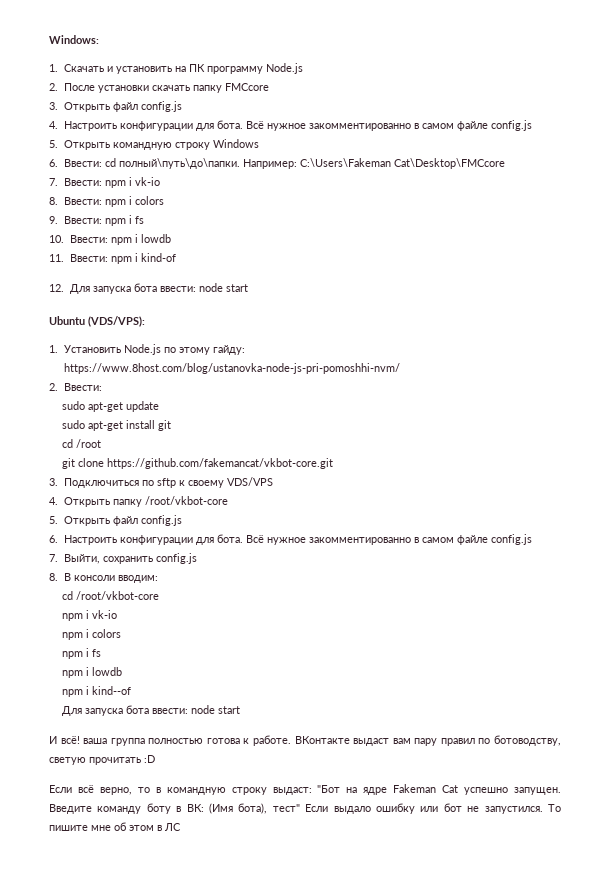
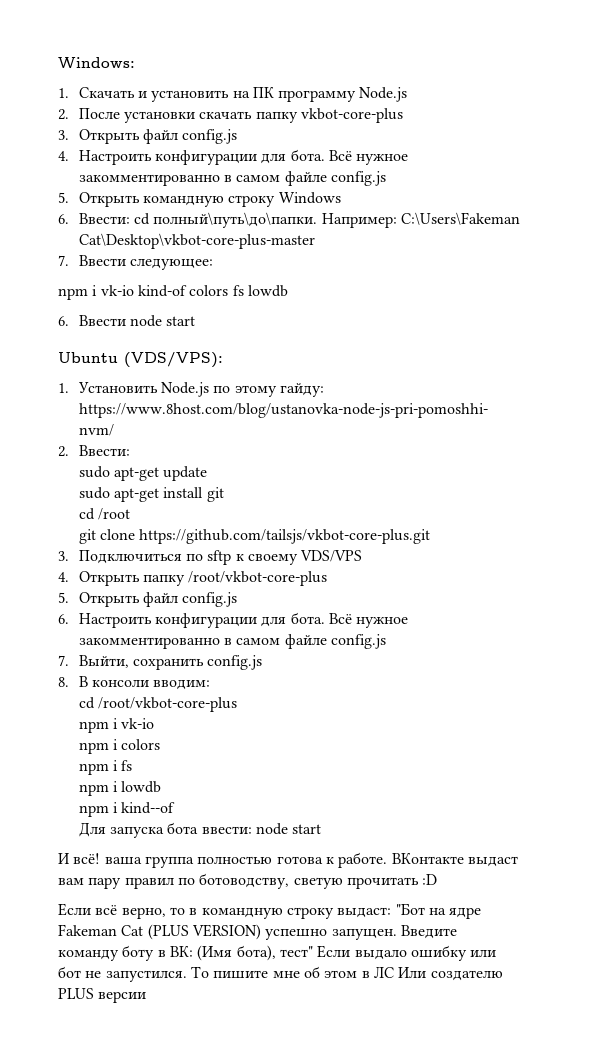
- 2. После установки скачать папку FMCcore
+ 2. После установки скачать папку vkbot-core-plus
- Например: C:\Users\Fakeman Cat\Desktop\FMCcore
- 7. Ввести: npm i vk-io
- 8. Ввести: npm i colors
- 9. Ввести: npm i fs
- 10. Ввести: npm i lowdb
- 11. Ввести: npm i kind-of
- 12. Для запуска бота ввести: node start
+ Например: C:\Users\Fakeman Cat\Desktop\vkbot-core-plus-master
+ 7. Ввести следующее:
+ npm i vk-io kind-of colors fs lowdb
+ 6. Ввести node start
- git clone https://github.com/fakemancat/vkbot-core.git
+ git clone https://github.com/tailsjs/vkbot-core-plus.git
- 4. Открыть папку /root/vkbot-core
+ 4. Открыть папку /root/vkbot-core-plus
- cd /root/vkbot-core
+ cd /root/vkbot-core-plus
- Если всё верно, то в командную строку выдаст: "Бот на ядре Fakeman Cat успешно запущен.
+ Если всё верно, то в командную строку выдаст: "Бот на ядре Fakeman Cat (PLUS VERSION) успешно запущен.
- То пишите мне об этом в ЛС
+ То пишите мне об этом в ЛС Или создателю PLUS версии

